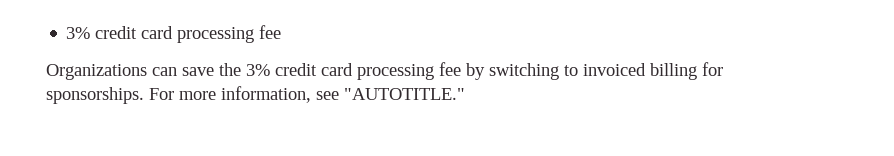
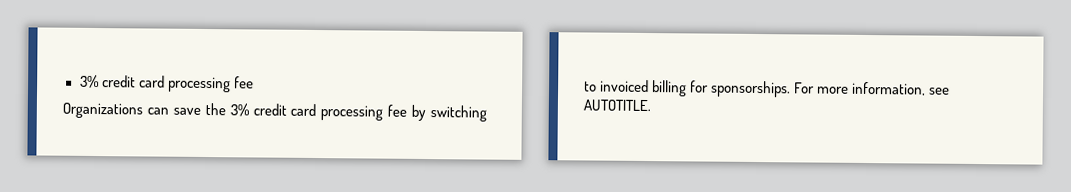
- For more information, see "AUTOTITLE."
+ For more information, see AUTOTITLE.

